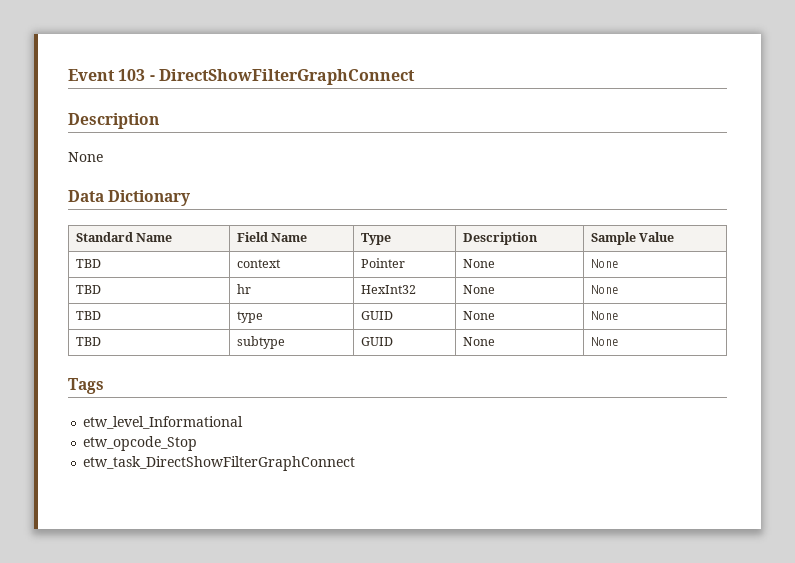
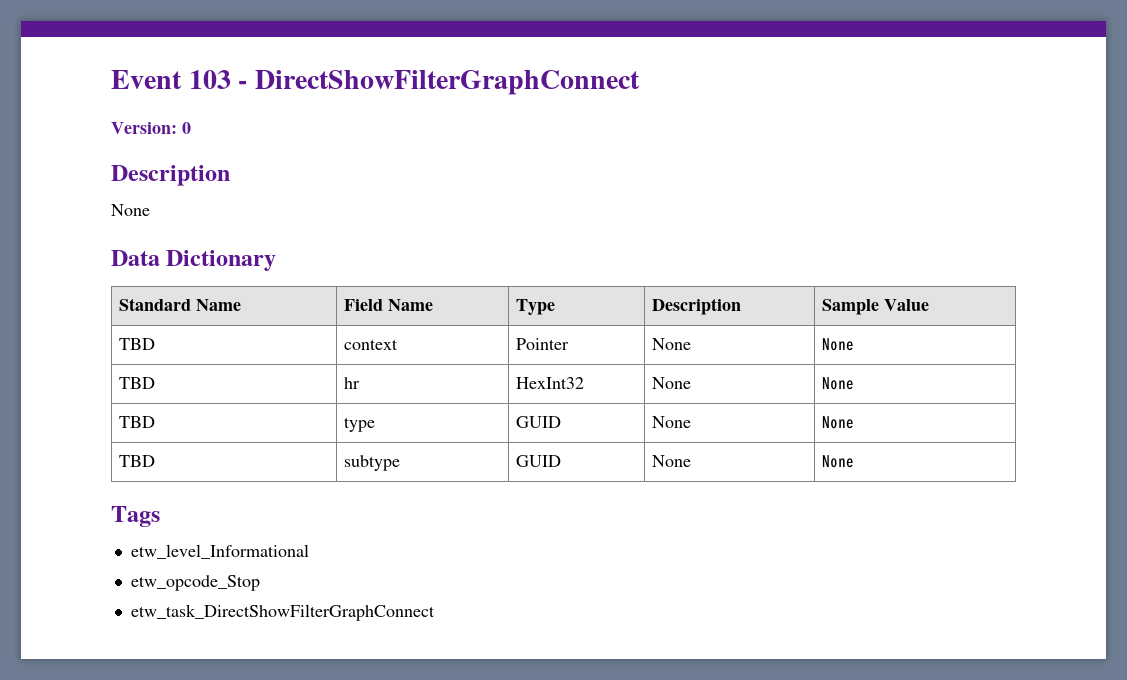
+ Version: 0

